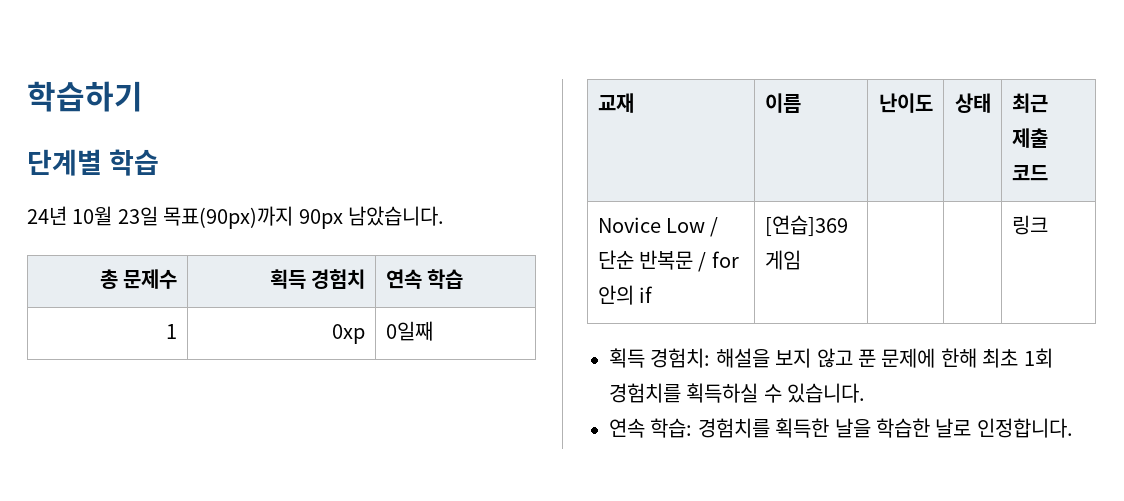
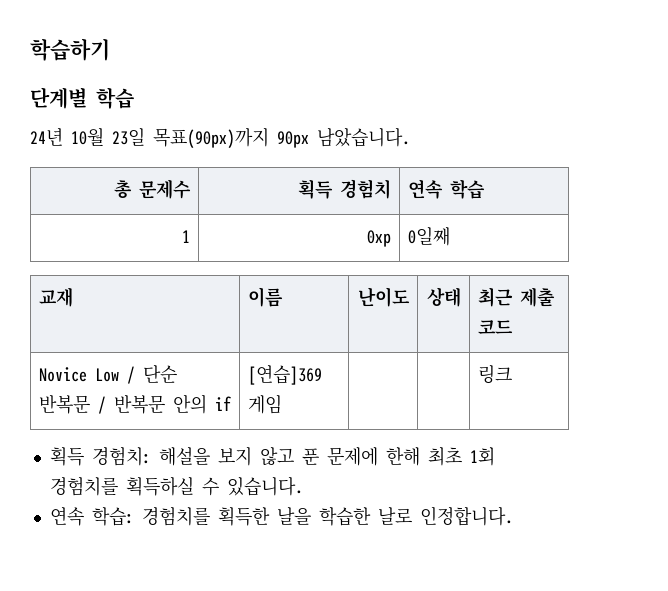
- Novice Low / 단순 반복문 / for 안의 if | [연습]369 게임 | | | 링크
+ Novice Low / 단순 반복문 / 반복문 안의 if | [연습]369 게임 | | | 링크

